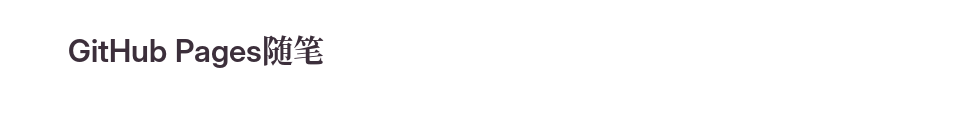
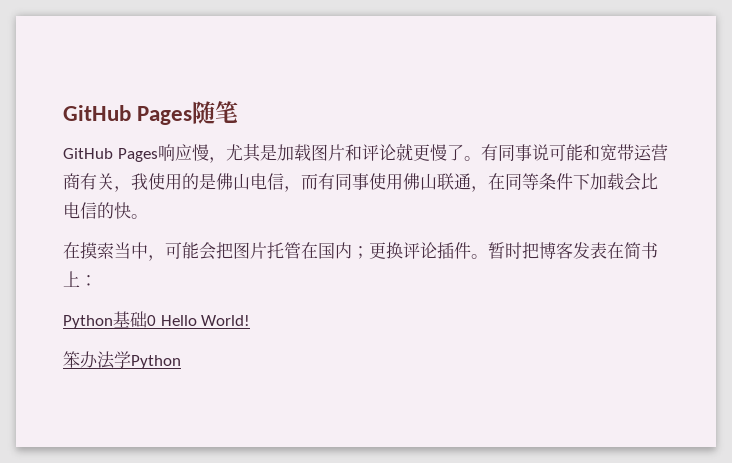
+ GitHub Pages响应慢，尤其是加载图片和评论就更慢了。有同事说可能和宽带运营商有关，我使用的是佛山电信，而有同事使用佛山联通，在同等条件下加载会比电信的快。
+ 在摸索当中，可能会把图片托管在国内；更换评论插件。暂时把博客发表在简书上：
+ Python基础0 Hello World!
+ 笨办法学Python

